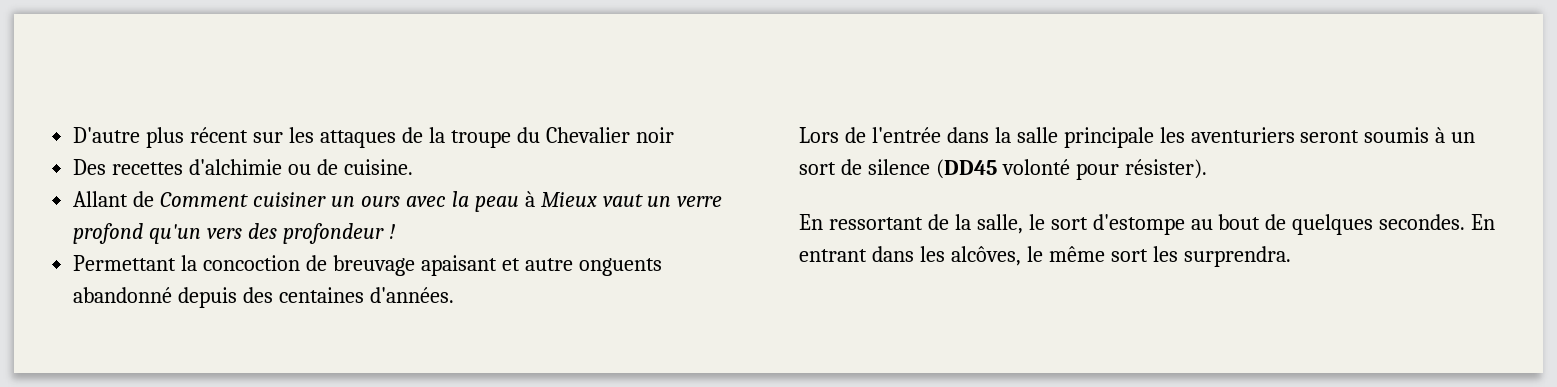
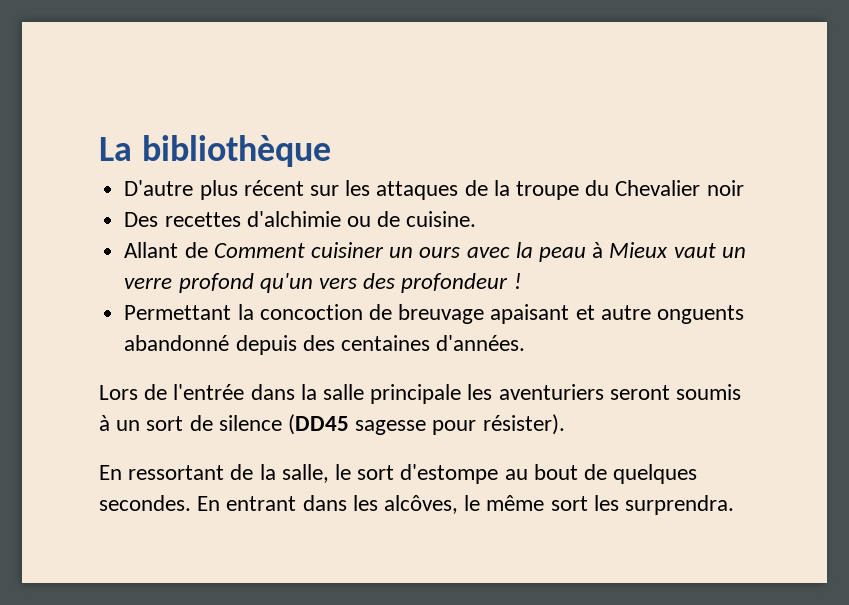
+ La bibliothèque
- Lors de l'entrée dans la salle principale les aventuriers seront soumis à un sort de silence (DD45 volonté pour résister).
+ Lors de l'entrée dans la salle principale les aventuriers seront soumis à un sort de silence (DD45 sagesse pour résister).

